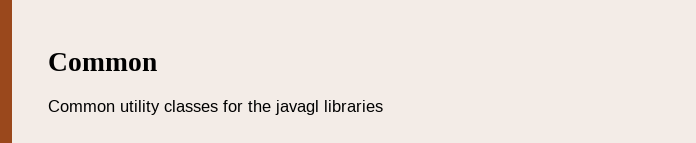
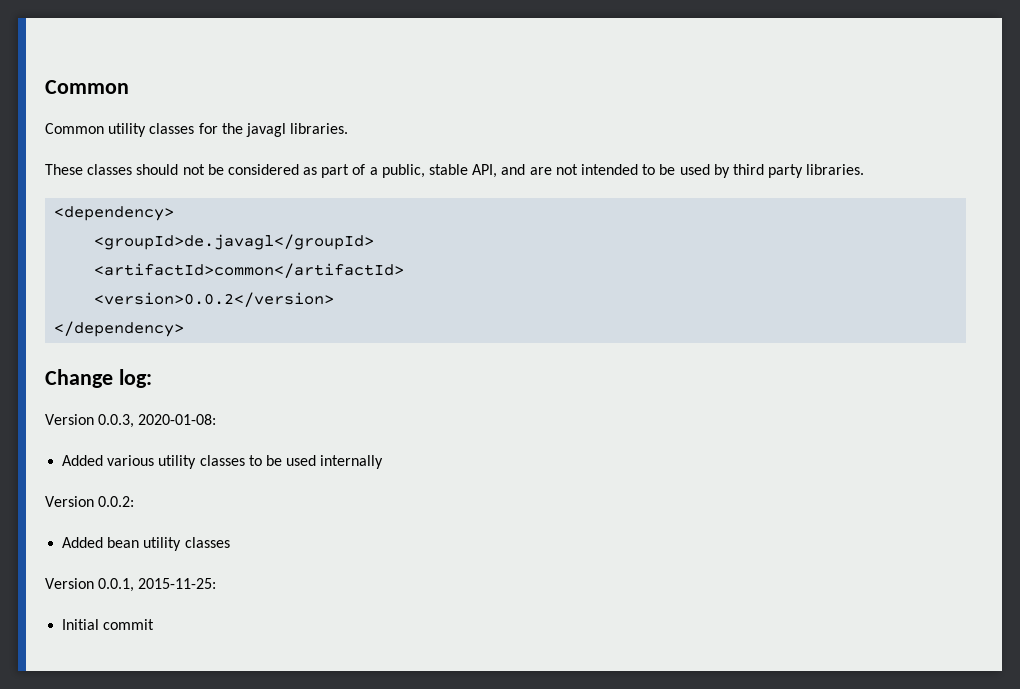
- Common utility classes for the javagl libraries
+ Common utility classes for the javagl libraries.
+ These classes should not be considered as part of a public, stable API, and are not intended to be used by third party libraries.
+ <dependency>
+ <groupId>de.javagl</groupId>
+ <artifactId>common</artifactId>
+ <version>0.0.2</version>
+ </dependency>
+ Change log:
+ Version 0.0.3, 2020-01-08:
+ Added various utility classes to be used internally
+ Version 0.0.2:
+ Added bean utility classes
+ Version 0.0.1, 2015-11-25:
+ Initial commit

